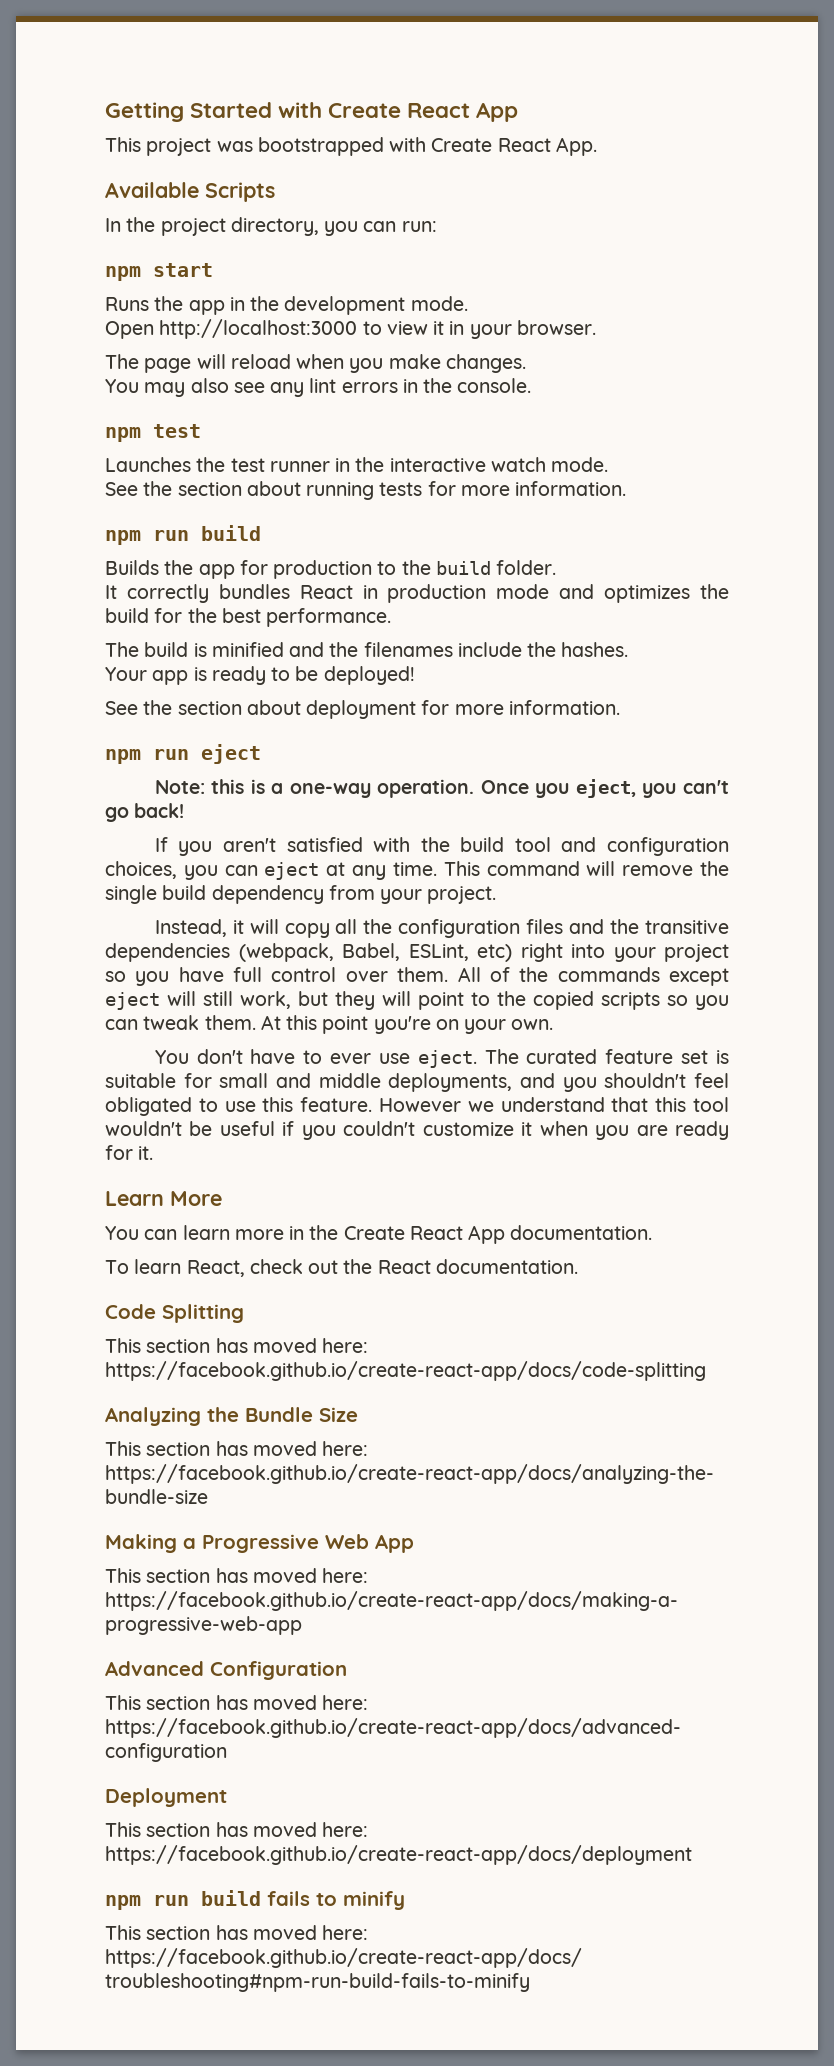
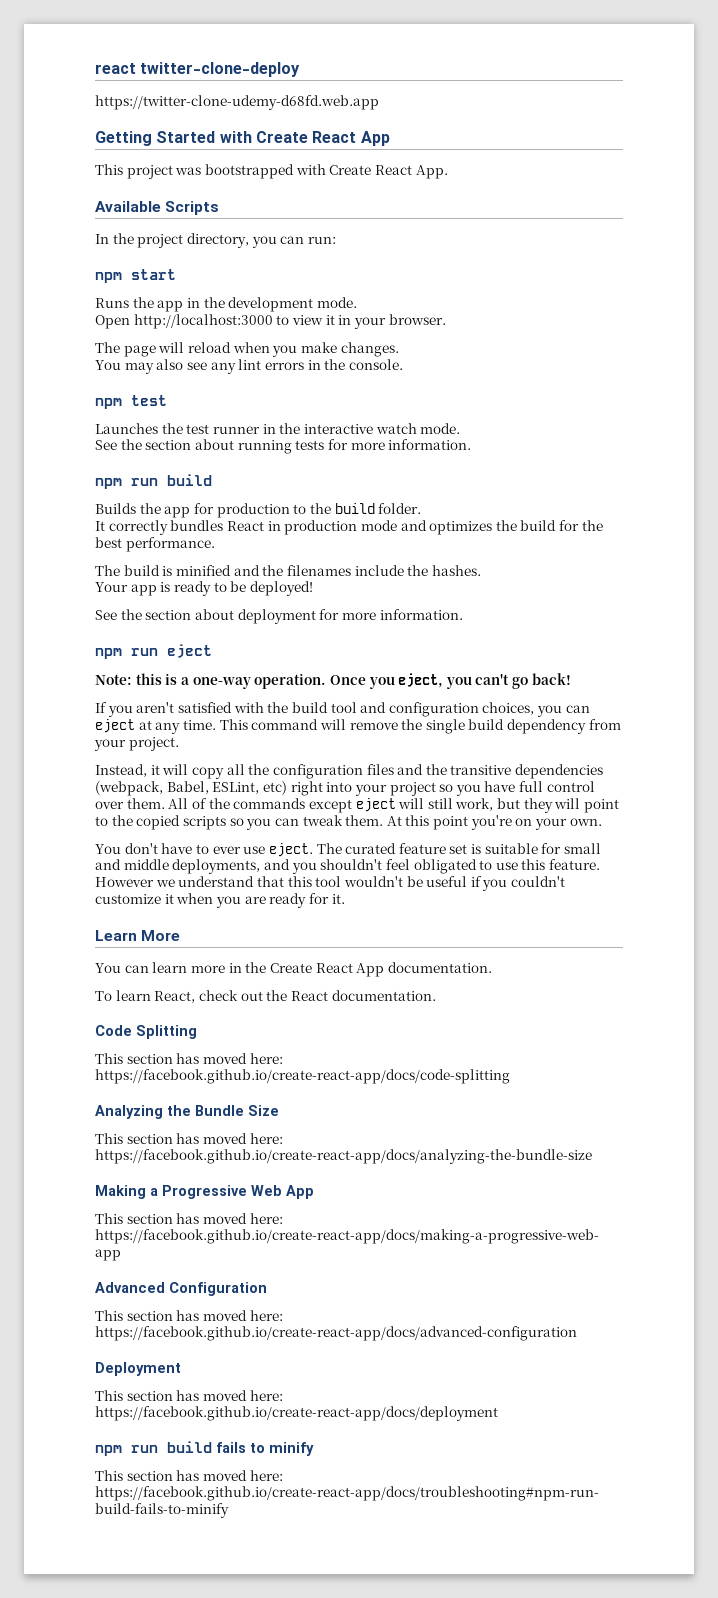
+ react twitter-clone-deploy
+ https://twitter-clone-udemy-d68fd.web.app

